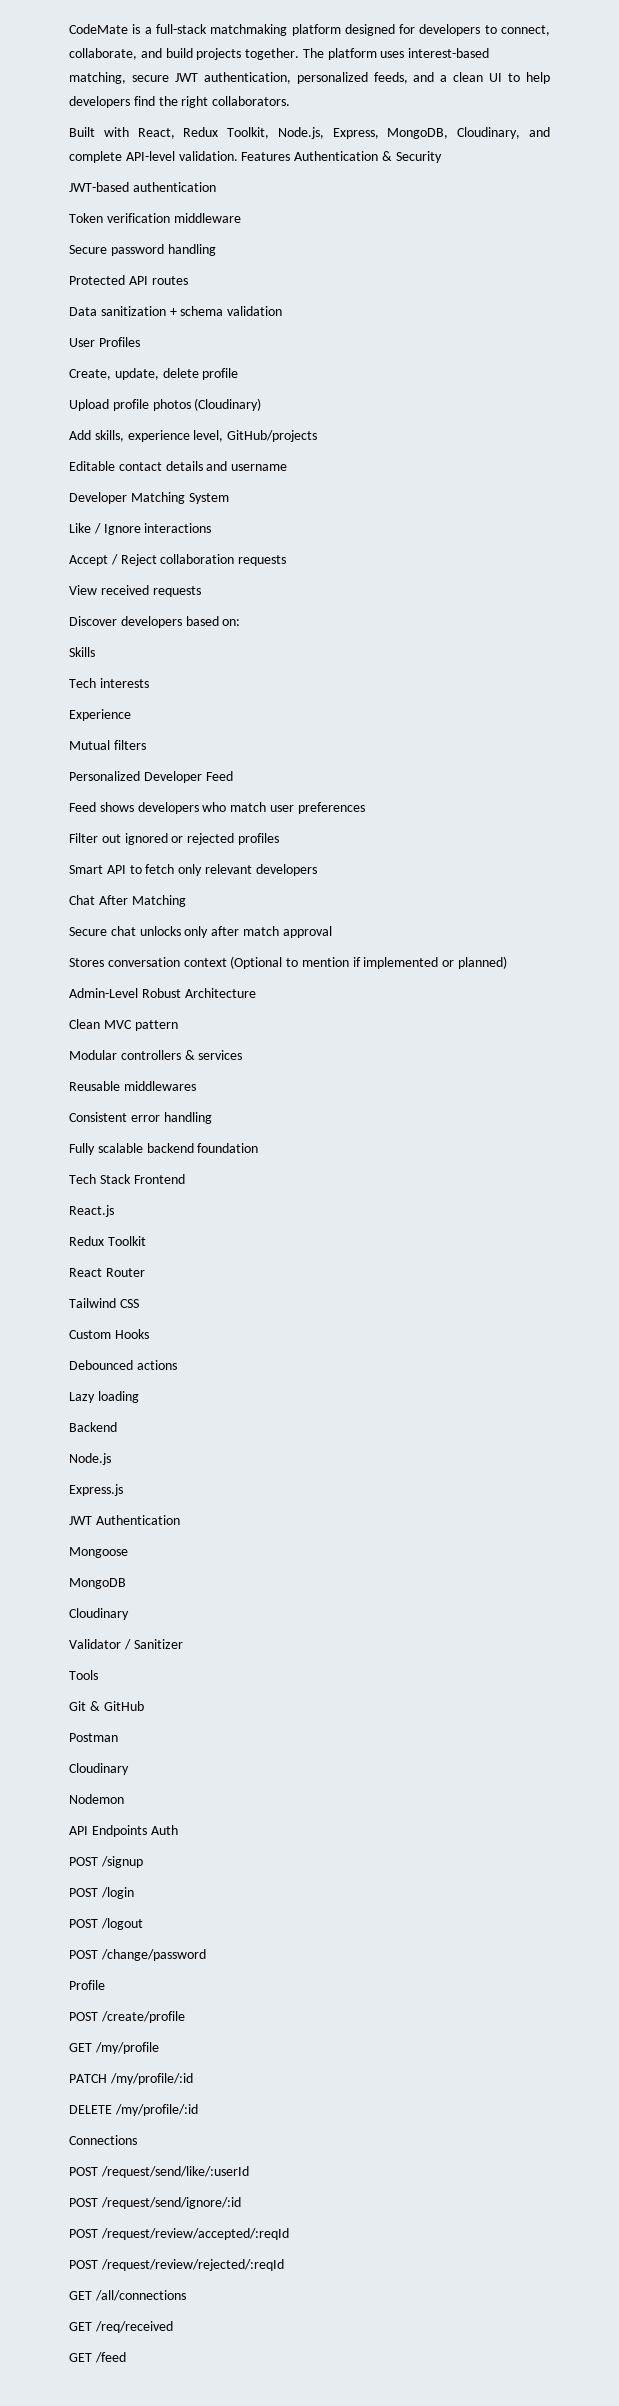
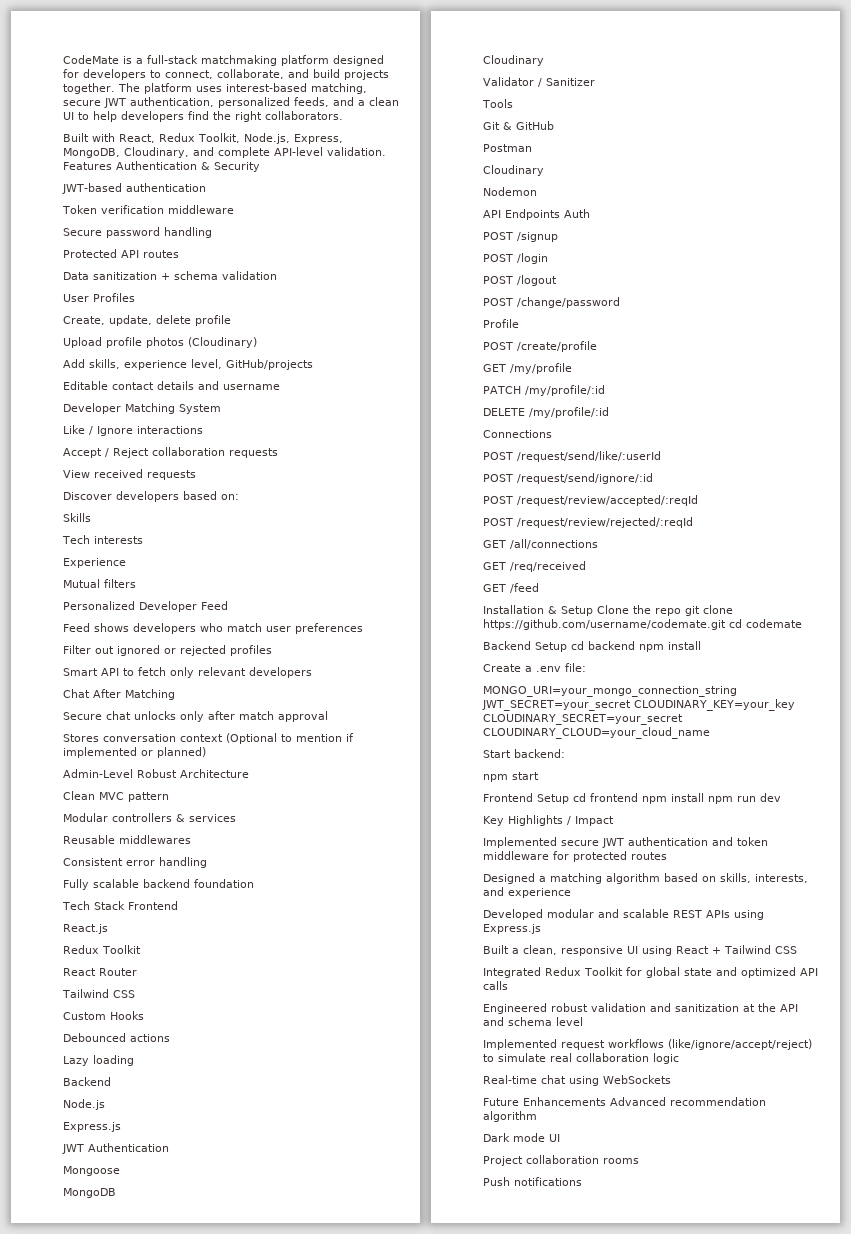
+ Installation & Setup Clone the repo git clone https://github.com/username/codemate.git cd codemate
+ Backend Setup cd backend npm install
+ Create a .env file:
+ MONGO_URI=your_mongo_connection_string JWT_SECRET=your_secret CLOUDINARY_KEY=your_key CLOUDINARY_SECRET=your_secret CLOUDINARY_CLOUD=your_cloud_name
+ Start backend:
+ npm start
+ Frontend Setup cd frontend npm install npm run dev
+ Key Highlights / Impact
+ Implemented secure JWT authentication and token middleware for protected routes
+ Designed a matching algorithm based on skills, interests, and experience
+ Developed modular and scalable REST APIs using Express.js
+ Built a clean, responsive UI using React + Tailwind CSS
+ Integrated Redux Toolkit for global state and optimized API calls
+ Engineered robust validation and sanitization at the API and schema level
+ Implemented request workflows (like/ignore/accept/reject) to simulate real collaboration logic
+ Real-time chat using WebSockets
+ Future Enhancements Advanced recommendation algorithm
+ Dark mode UI
+ Project collaboration rooms
+ Push notifications

